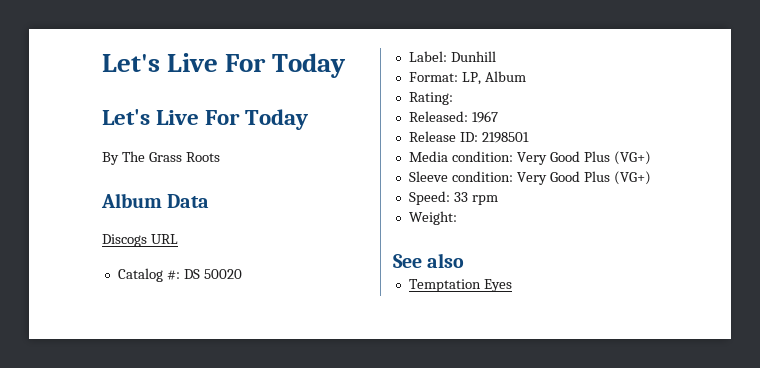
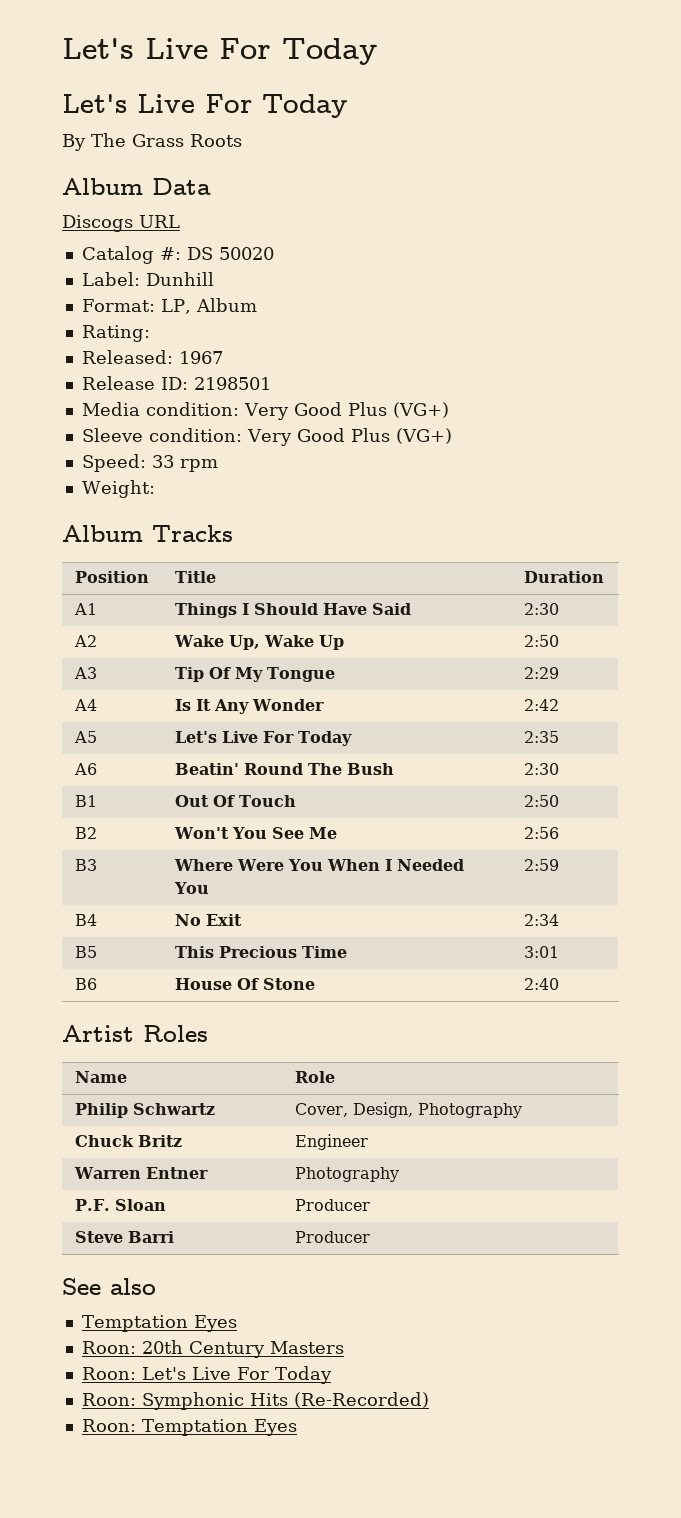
+ Album Tracks
+ Position | Title | Duration
+ A1 | Things I Should Have Said | 2:30
+ A2 | Wake Up, Wake Up | 2:50
+ A3 | Tip Of My Tongue | 2:29
+ A4 | Is It Any Wonder | 2:42
+ A5 | Let's Live For Today | 2:35
+ A6 | Beatin' Round The Bush | 2:30
+ B1 | Out Of Touch | 2:50
+ B2 | Won't You See Me | 2:56
+ B3 | Where Were You When I Needed You | 2:59
+ B4 | No Exit | 2:34
+ B5 | This Precious Time | 3:01
+ B6 | House Of Stone | 2:40
+ Artist Roles
+ Name | Role
+ Philip Schwartz | Cover, Design, Photography
+ Chuck Britz | Engineer
+ Warren Entner | Photography
+ P.F. Sloan | Producer
+ Steve Barri | Producer
  See also
  Temptation Eyes
+ Roon: 20th Century Masters
+ Roon: Let's Live For Today
+ Roon: Symphonic Hits (Re-Recorded)
+ Roon: Temptation Eyes

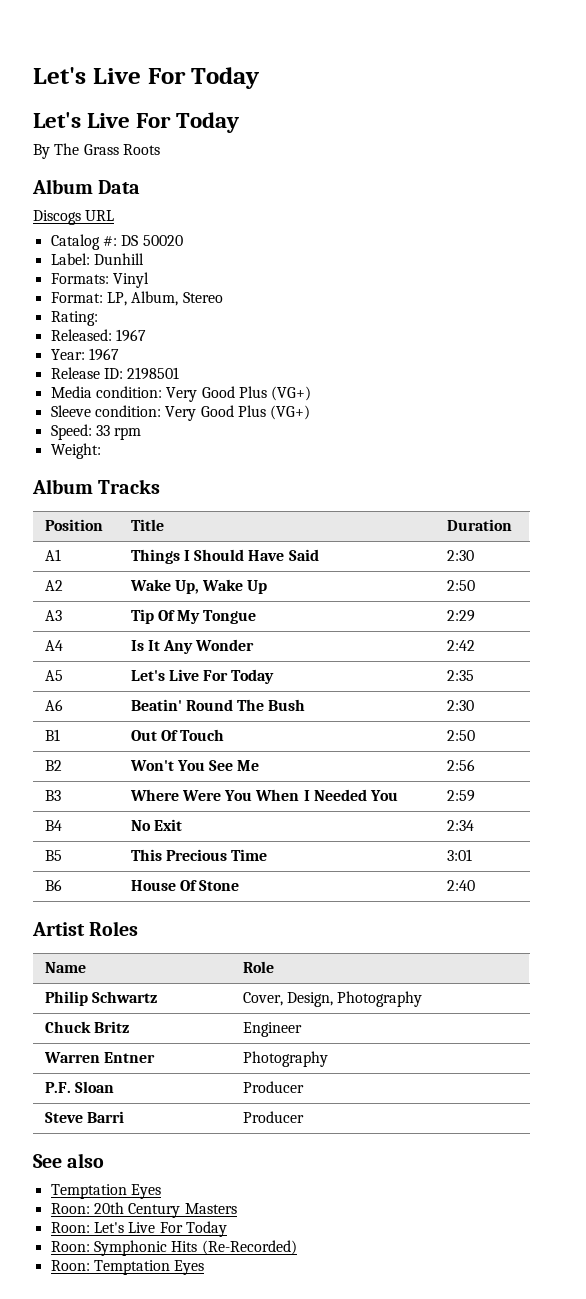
+ Formats: Vinyl
- Format: LP, Album
+ Format: LP, Album, Stereo
+ Year: 1967

